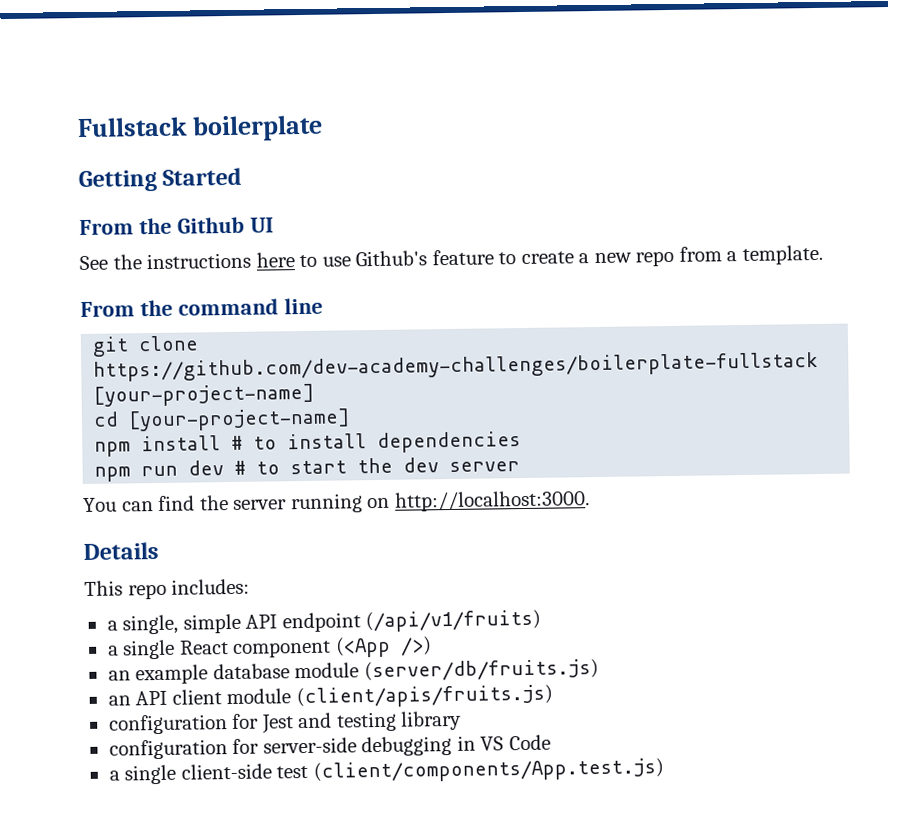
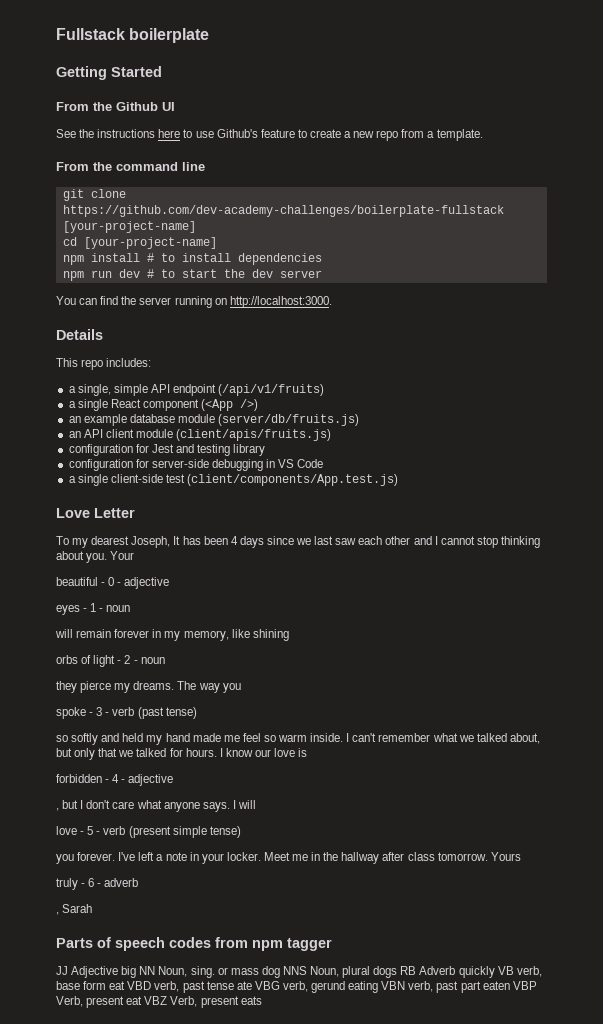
+ Love Letter
+ To my dearest Joseph, It has been 4 days since we last saw each other and I cannot stop thinking about you. Your
+ beautiful - 0 - adjective
+ eyes - 1 - noun
+ will remain forever in my memory, like shining
+ orbs of light - 2 - noun
+ they pierce my dreams. The way you
+ spoke - 3 - verb (past tense)
+ so softly and held my hand made me feel so warm inside. I can't remember what we talked about, but only that we talked for hours. I know our love is
+ forbidden - 4 - adjective
+ , but I don't care what anyone says. I will
+ love - 5 - verb (present simple tense)
+ you forever. I've left a note in your locker. Meet me in the hallway after class tomorrow. Yours
+ truly - 6 - adverb
+ , Sarah
+ Parts of speech codes from npm tagger
+ JJ Adjective big NN Noun, sing. or mass dog NNS Noun, plural dogs RB Adverb quickly VB verb, base form eat VBD verb, past tense ate VBG verb, gerund eating VBN verb, past part eaten VBP Verb, present eat VBZ Verb, present eats

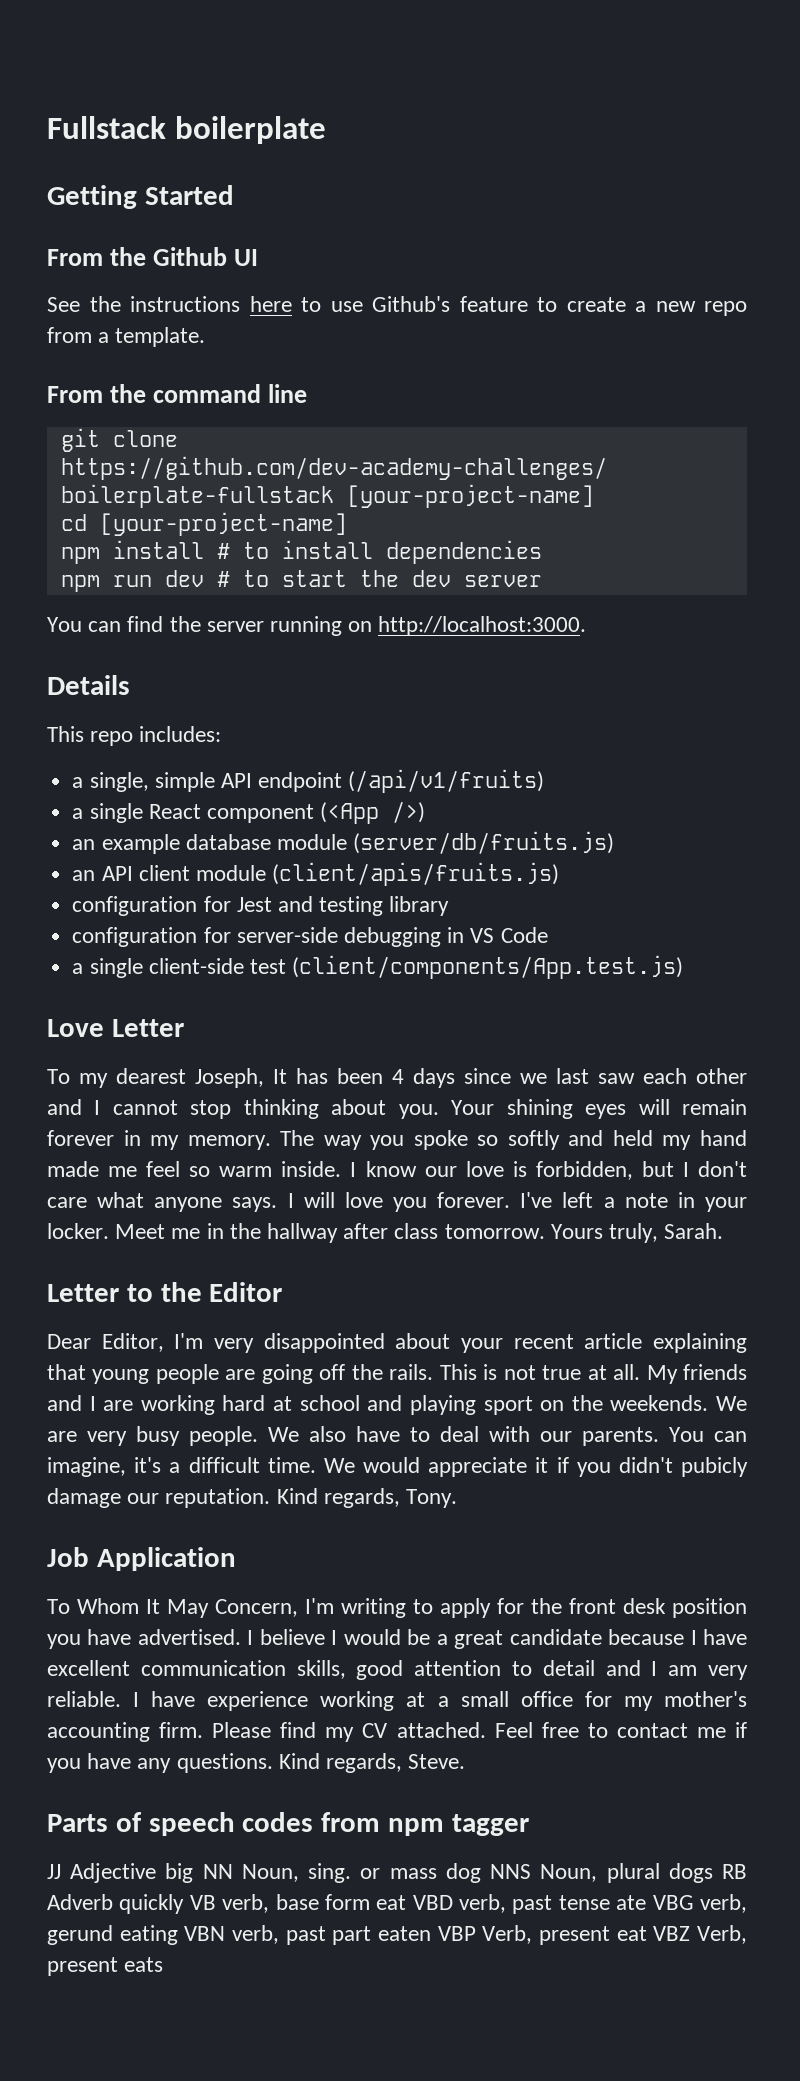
- Your
- beautiful - 0 - adjective
- eyes - 1 - noun
- will remain forever in my memory, like shining
- orbs of light - 2 - noun
- they pierce my dreams. The way you
- spoke - 3 - verb (past tense)
- so softly and held my hand made me feel so warm inside.
+ Your shining eyes will remain forever in my memory. The way you spoke so softly and held my hand made me feel so warm inside.
- I can't remember what we talked about, but only that we talked for hours. I know our love is
- forbidden - 4 - adjective
- , but I don't care what anyone says.
+ I know our love is forbidden, but I don't care what anyone says.
- I will
- love - 5 - verb (present simple tense)
- you forever.
+ I will love you forever.
- Yours
- truly - 6 - adverb
- , Sarah
+ Yours truly, Sarah.
+ Letter to the Editor
+ Dear Editor, I'm very disappointed about your recent article explaining that young people are going off the rails. This is not true at all. My friends and I are working hard at school and playing sport on the weekends. We are very busy people. We also have to deal with our parents. You can imagine, it's a difficult time. We would appreciate it if you didn't pubicly damage our reputation. Kind regards, Tony.
+ Job Application
+ To Whom It May Concern, I'm writing to apply for the front desk position you have advertised. I believe I would be a great candidate because I have excellent communication skills, good attention to detail and I am very reliable. I have experience working at a small office for my mother's accounting firm. Please find my CV attached. Feel free to contact me if you have any questions. Kind regards, Steve.

